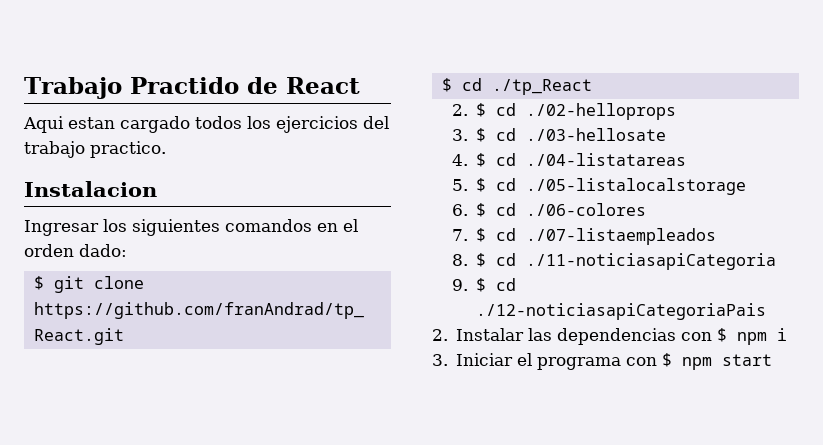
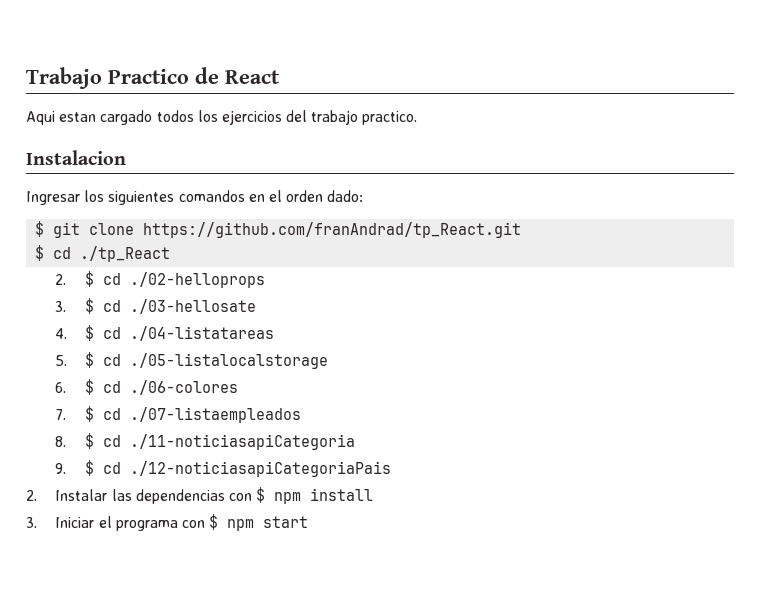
- Trabajo Practido de React
+ Trabajo Practico de React
- 2. Instalar las dependencias con $ npm i
+ 2. Instalar las dependencias con $ npm install

